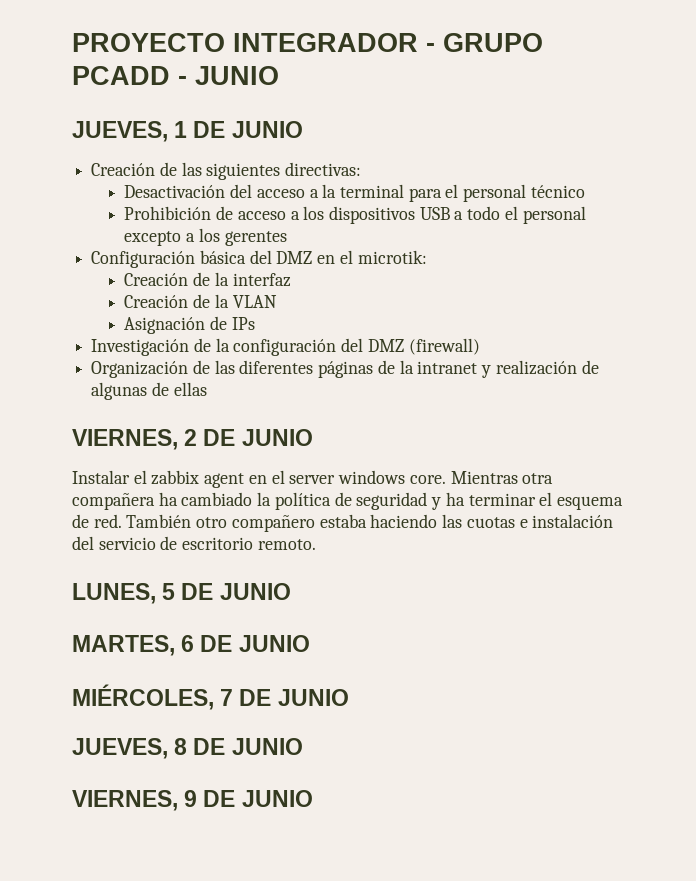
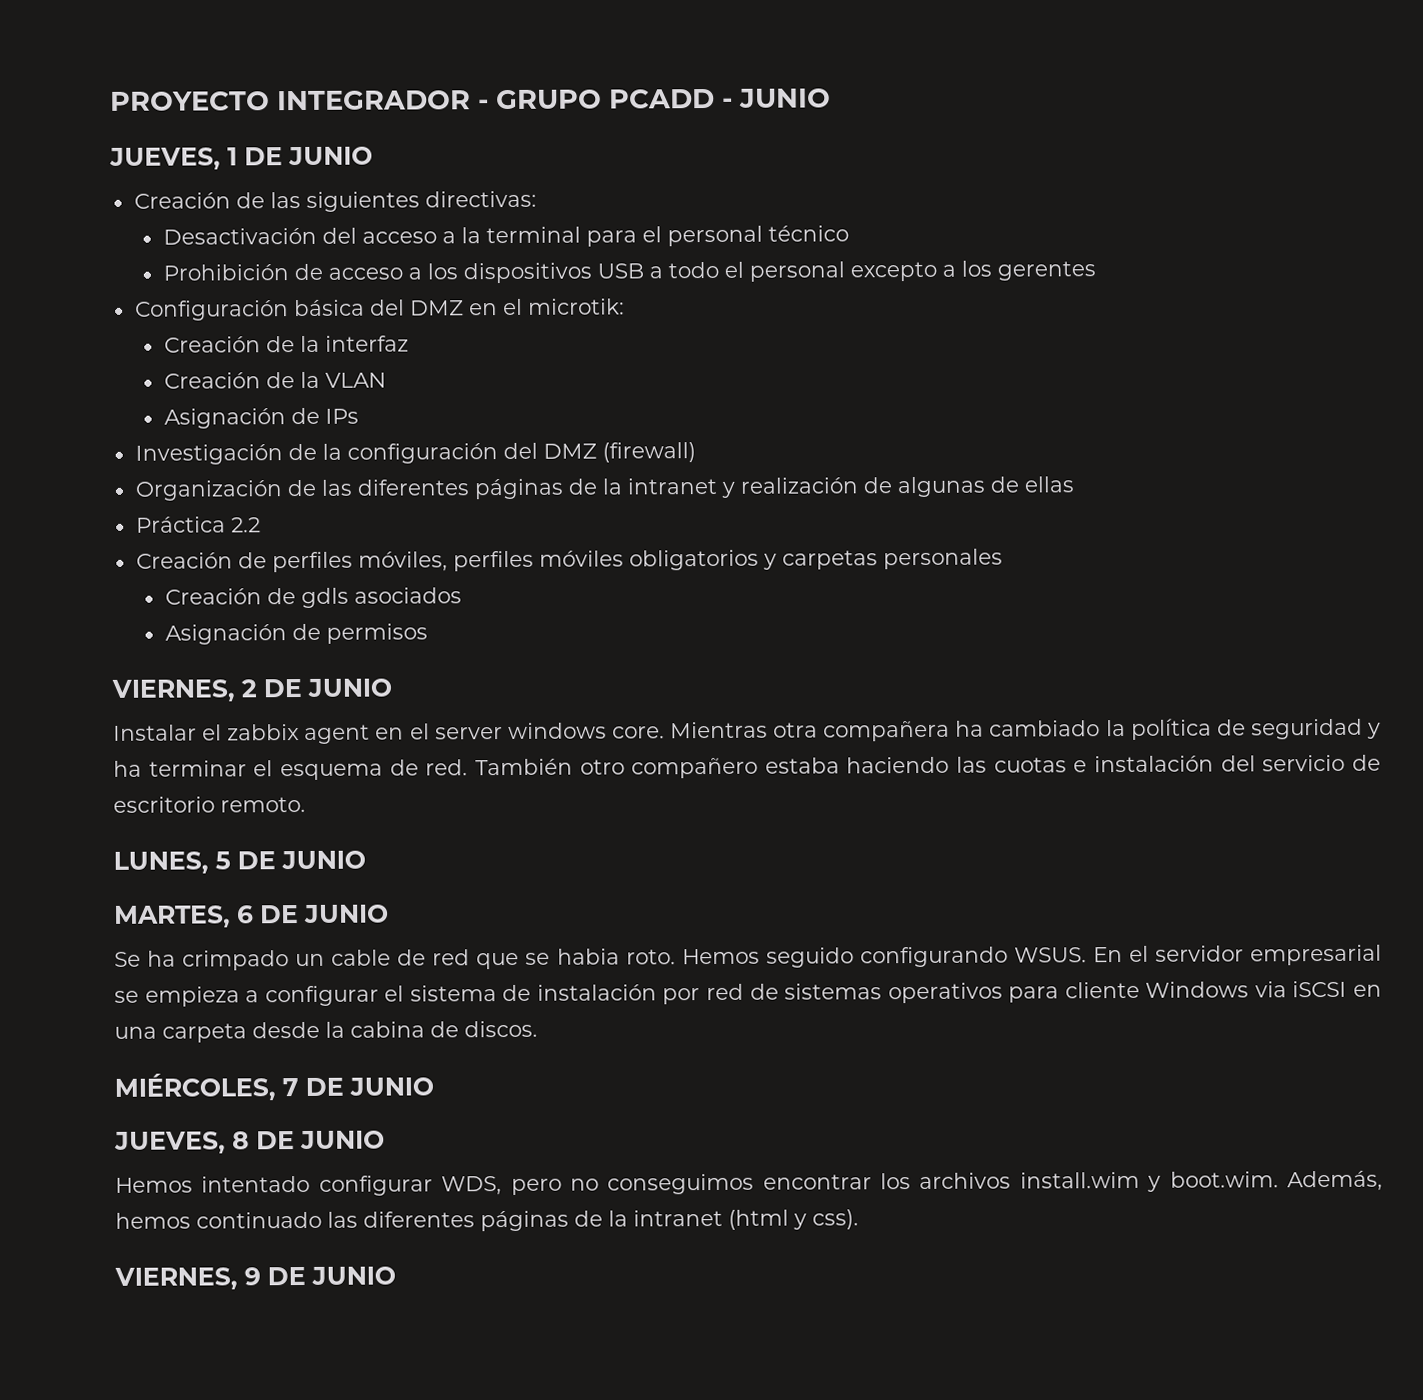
+ Práctica 2.2
+ Creación de perfiles móviles, perfiles móviles obligatorios y carpetas personales
+ Creación de gdls asociados
+ Asignación de permisos
+ Se ha crimpado un cable de red que se habia roto. Hemos seguido configurando WSUS. En el servidor empresarial se empieza a configurar el sistema de instalación por red de sistemas operativos para cliente Windows via iSCSI en una carpeta desde la cabina de discos.
+ Hemos intentado configurar WDS, pero no conseguimos encontrar los archivos install.wim y boot.wim. Además, hemos continuado las diferentes páginas de la intranet (html y css).

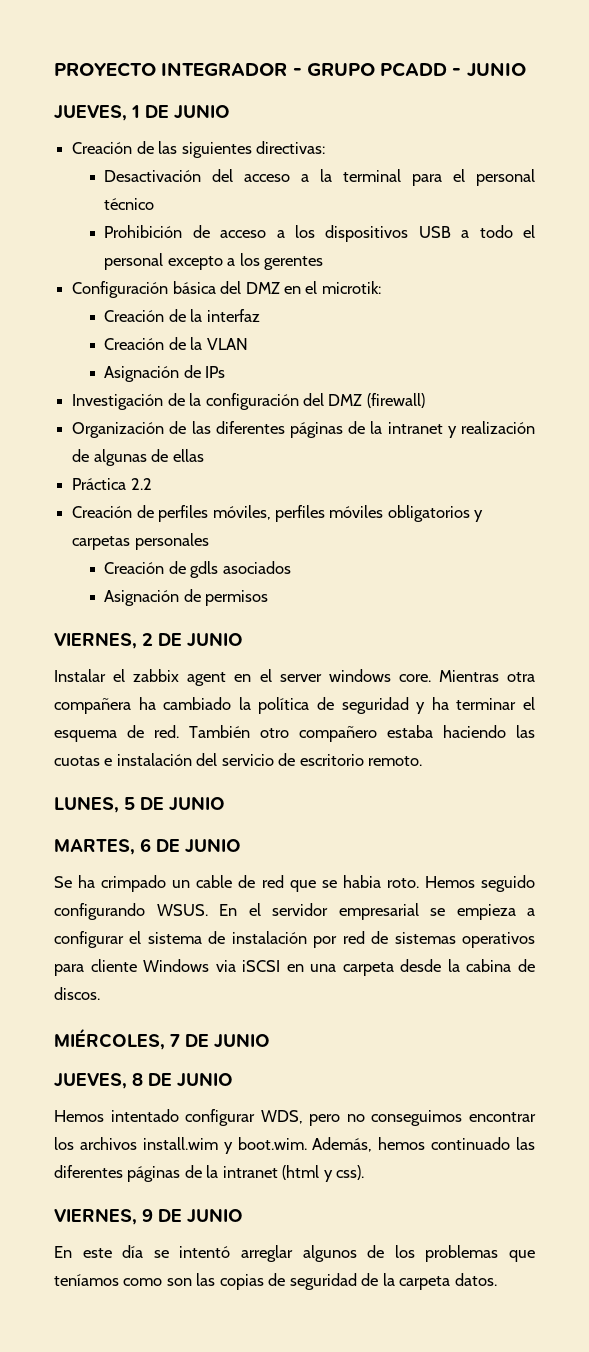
+ En este día se intentó arreglar algunos de los problemas que teníamos como son las copias de seguridad de la carpeta datos.

